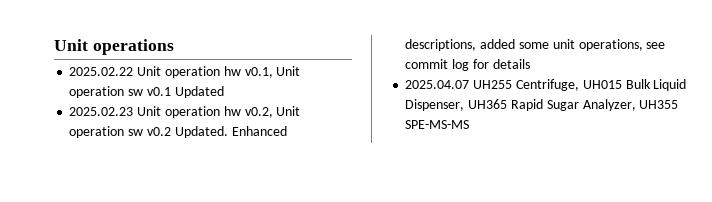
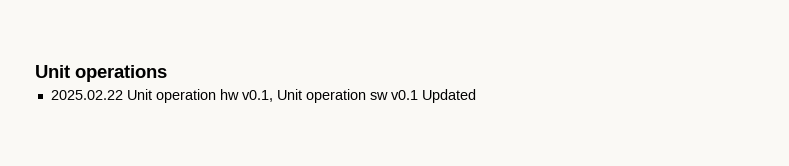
- 2025.02.23 Unit operation hw v0.2, Unit operation sw v0.2 Updated. Enhanced descriptions, added some unit operations, see commit log for details
- 2025.04.07 UH255 Centrifuge, UH015 Bulk Liquid Dispenser, UH365 Rapid Sugar Analyzer, UH355 SPE-MS-MS

